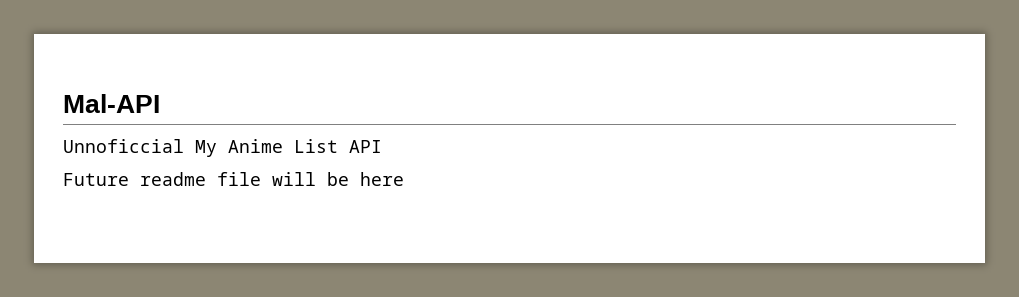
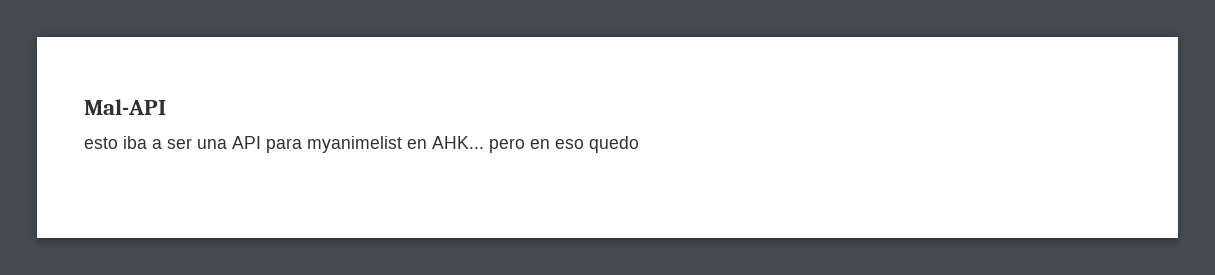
- Unnoficcial My Anime List API
- Future readme file will be here
+ esto iba a ser una API para myanimelist en AHK... pero en eso quedo

